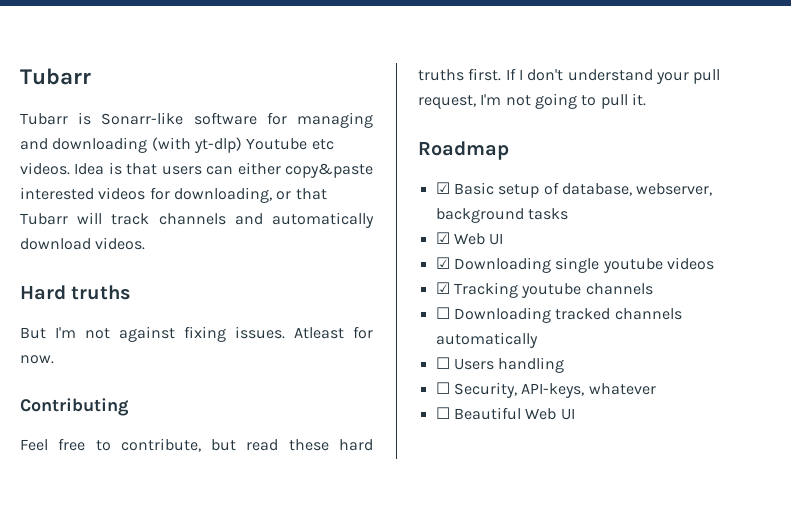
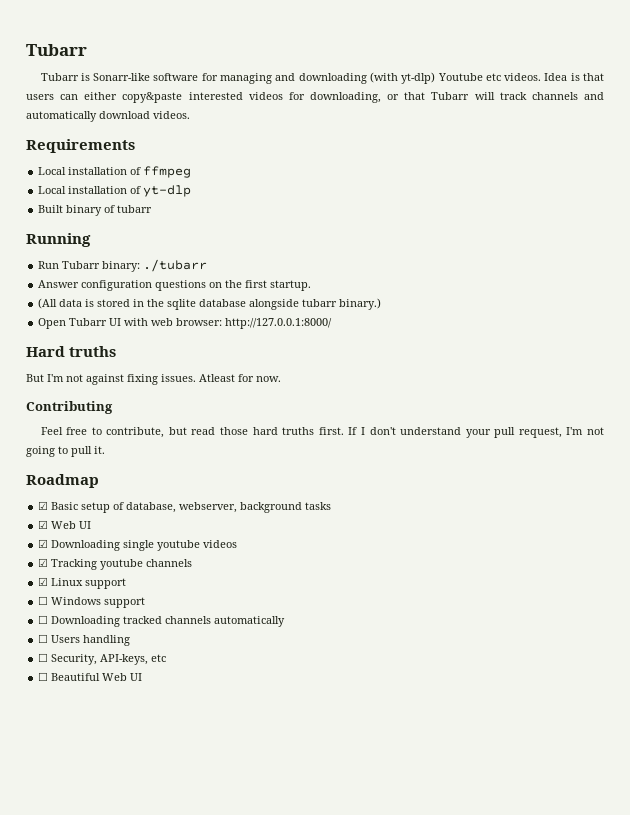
+ Requirements
+ Local installation of ffmpeg
+ Local installation of yt-dlp
+ Built binary of tubarr
+ Running
+ Run Tubarr binary: ./tubarr
+ Answer configuration questions on the first startup.
+ (All data is stored in the sqlite database alongside tubarr binary.)
+ Open Tubarr UI with web browser: http://127.0.0.1:8000/
- Feel free to contribute, but read these hard truths first.
+ Feel free to contribute, but read those hard truths first.
+ ☑ Linux support
+ ☐ Windows support
- ☐ Security, API-keys, whatever
+ ☐ Security, API-keys, etc

